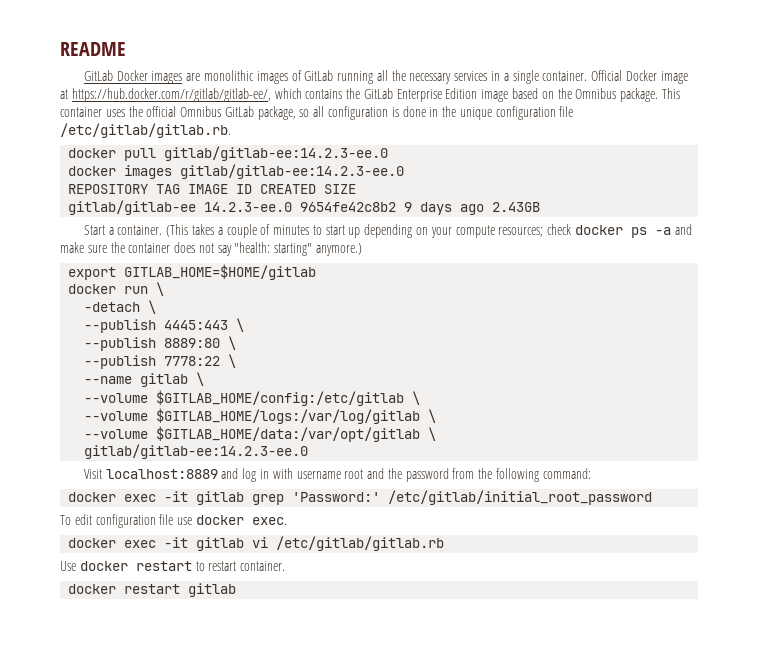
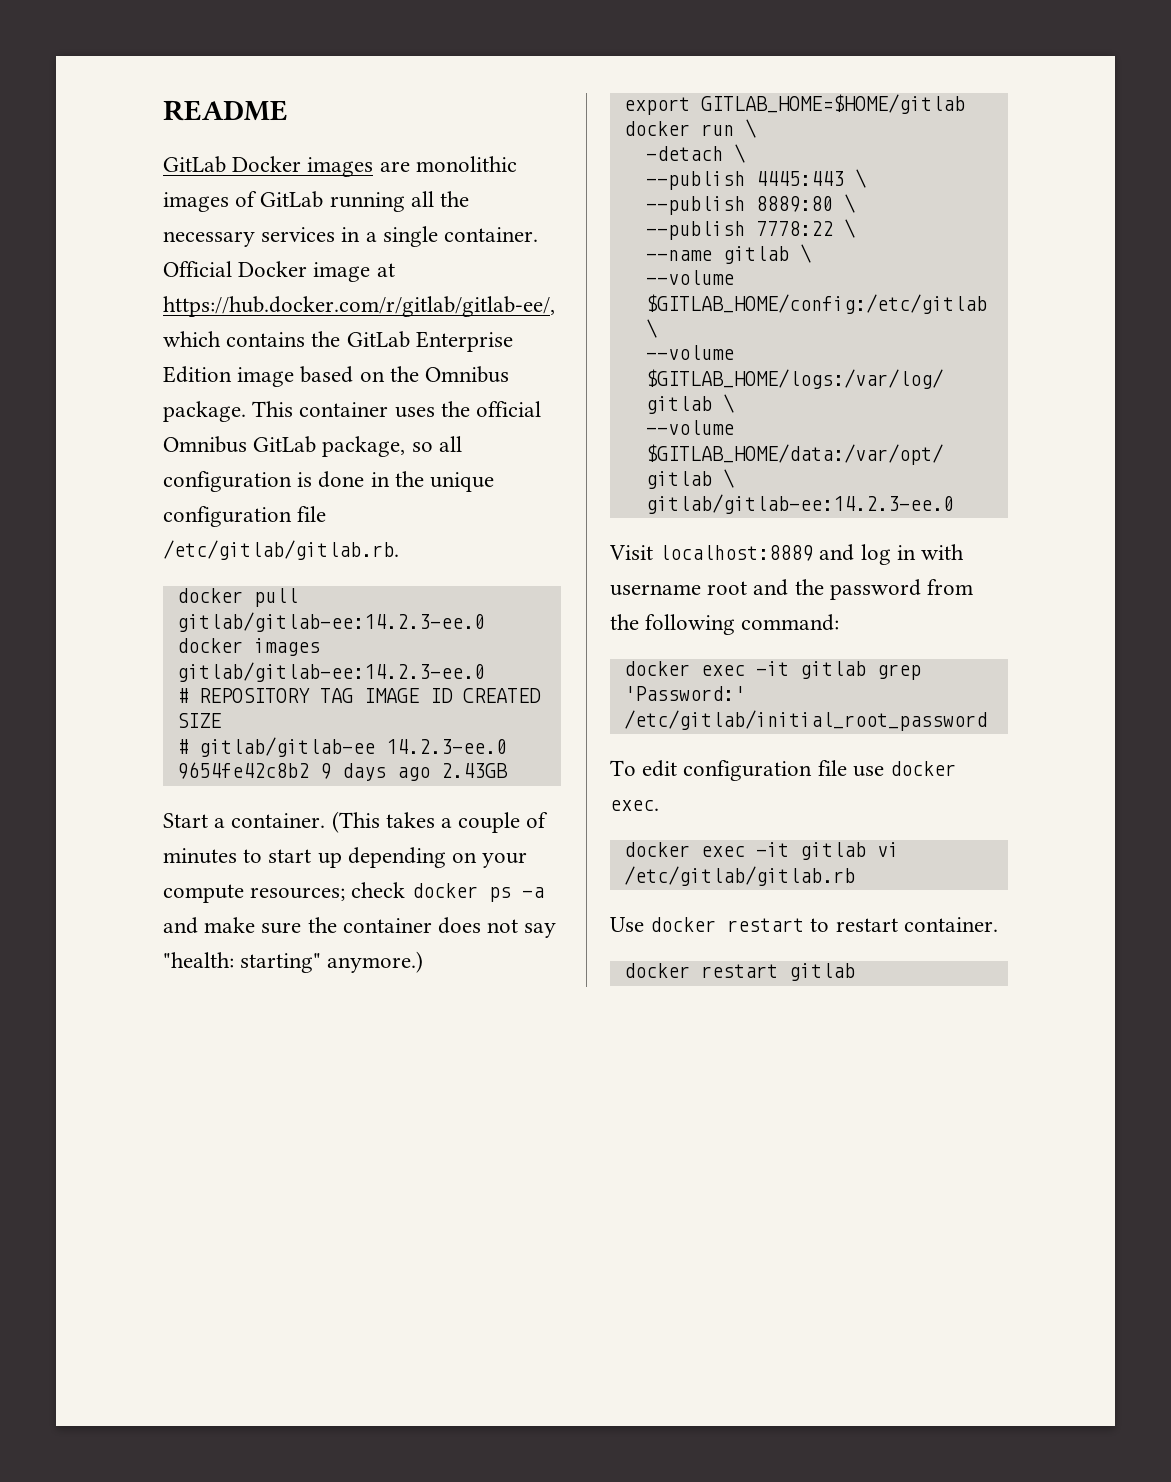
- REPOSITORY TAG IMAGE ID CREATED SIZE
+ # REPOSITORY TAG IMAGE ID CREATED SIZE
- gitlab/gitlab-ee 14.2.3-ee.0 9654fe42c8b2 9 days ago 2.43GB
+ # gitlab/gitlab-ee 14.2.3-ee.0 9654fe42c8b2 9 days ago 2.43GB

